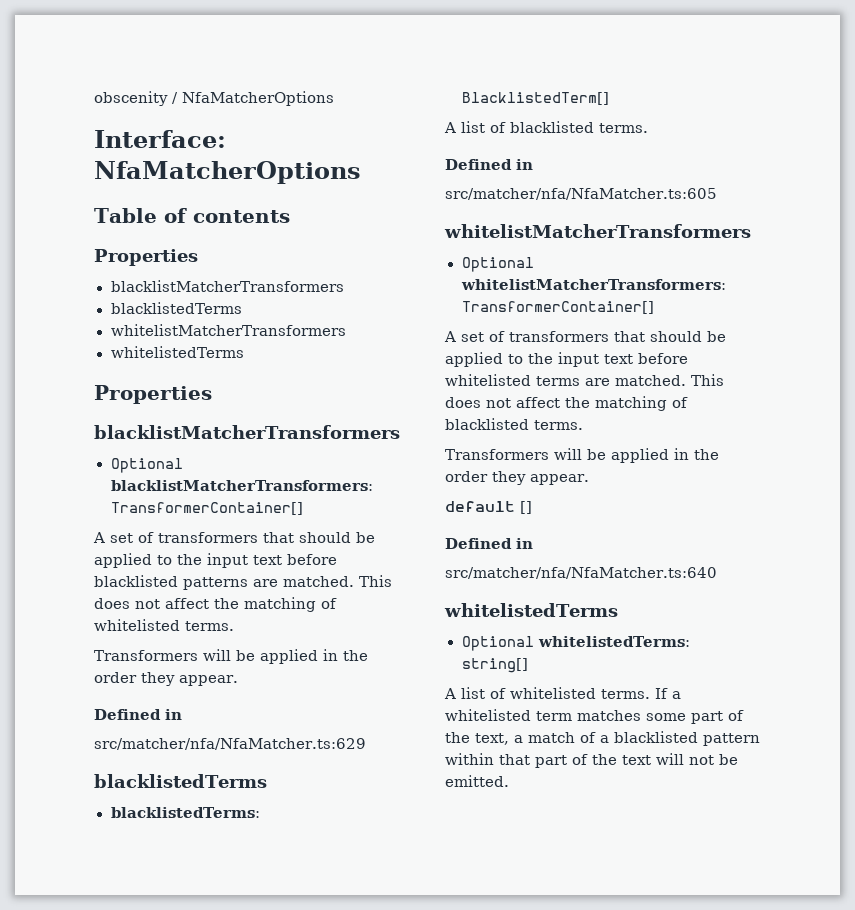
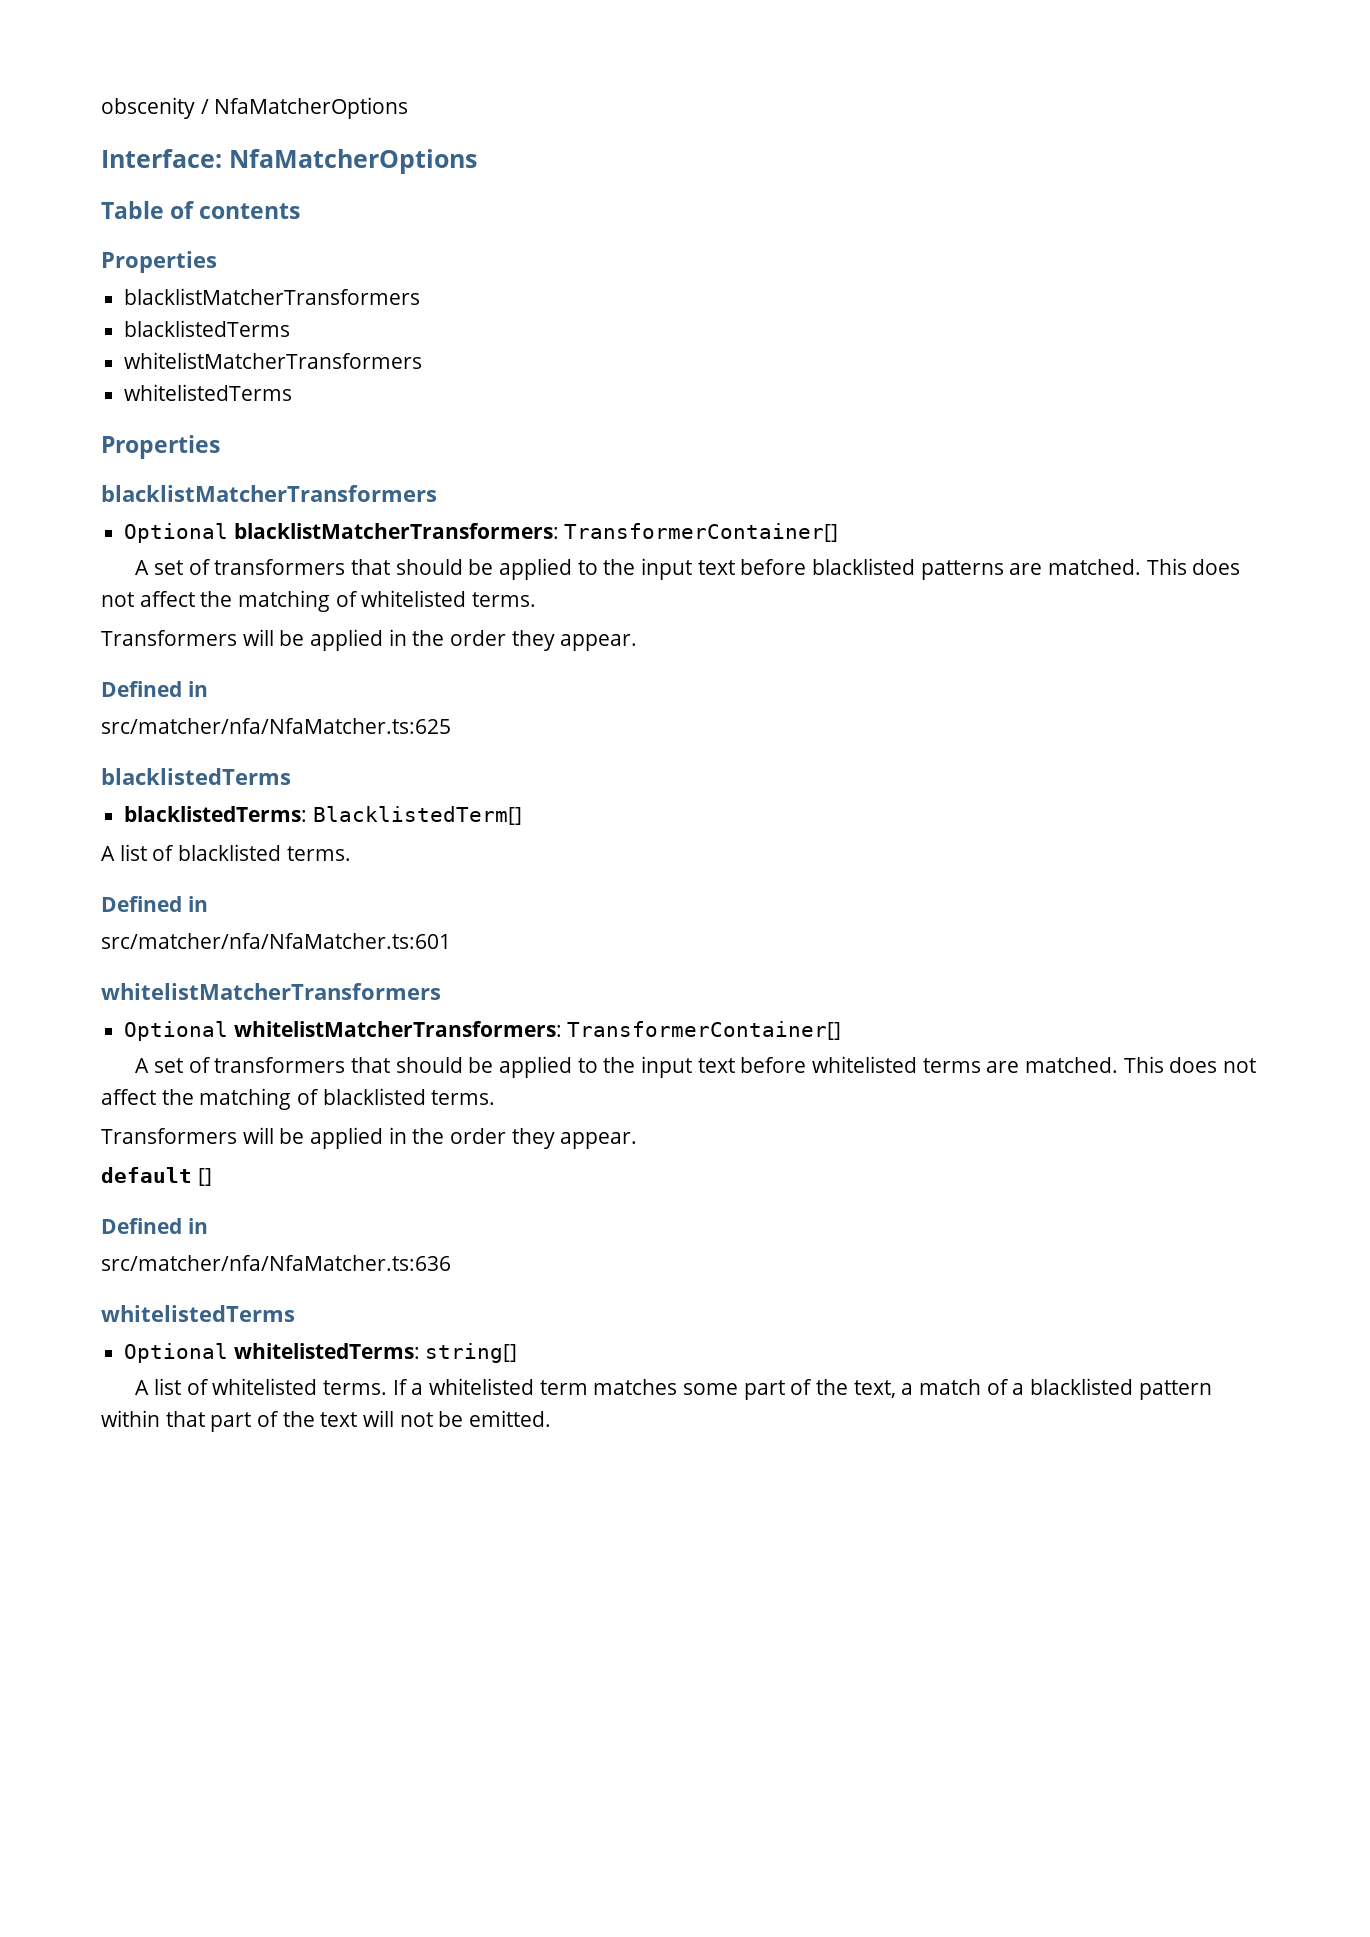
- src/matcher/nfa/NfaMatcher.ts:629
+ src/matcher/nfa/NfaMatcher.ts:625
- src/matcher/nfa/NfaMatcher.ts:605
+ src/matcher/nfa/NfaMatcher.ts:601
- src/matcher/nfa/NfaMatcher.ts:640
+ src/matcher/nfa/NfaMatcher.ts:636

